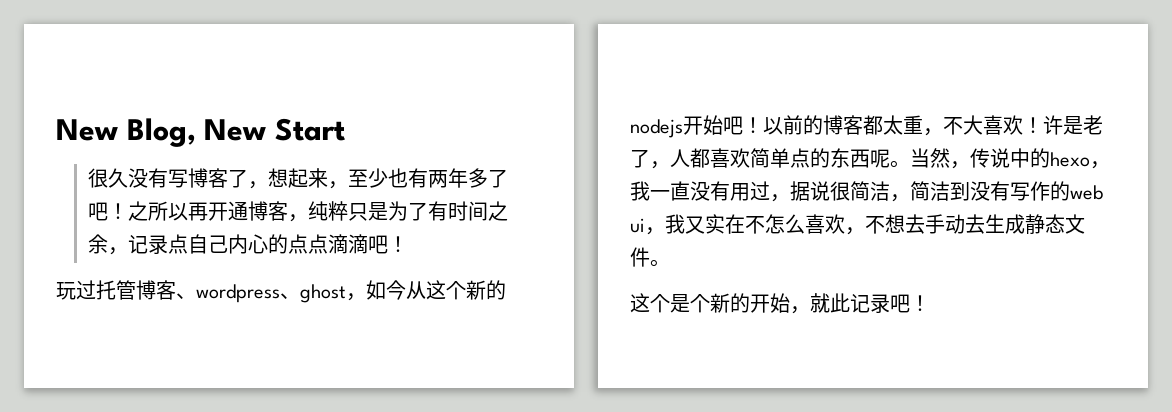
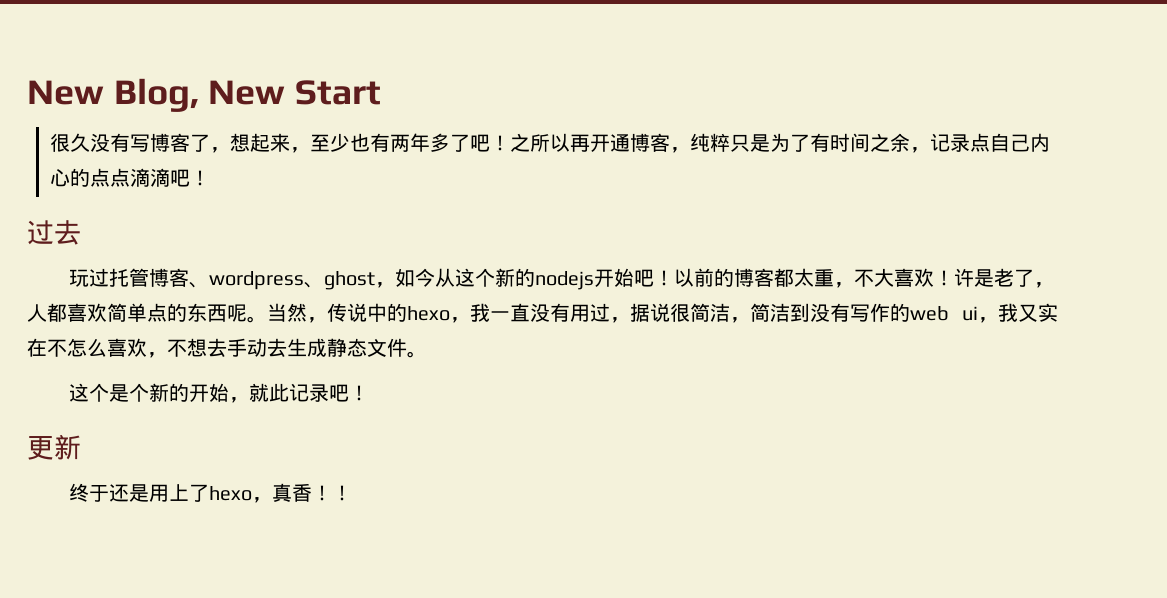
+ 过去
+ 更新
+ 终于还是用上了hexo，真香！！

